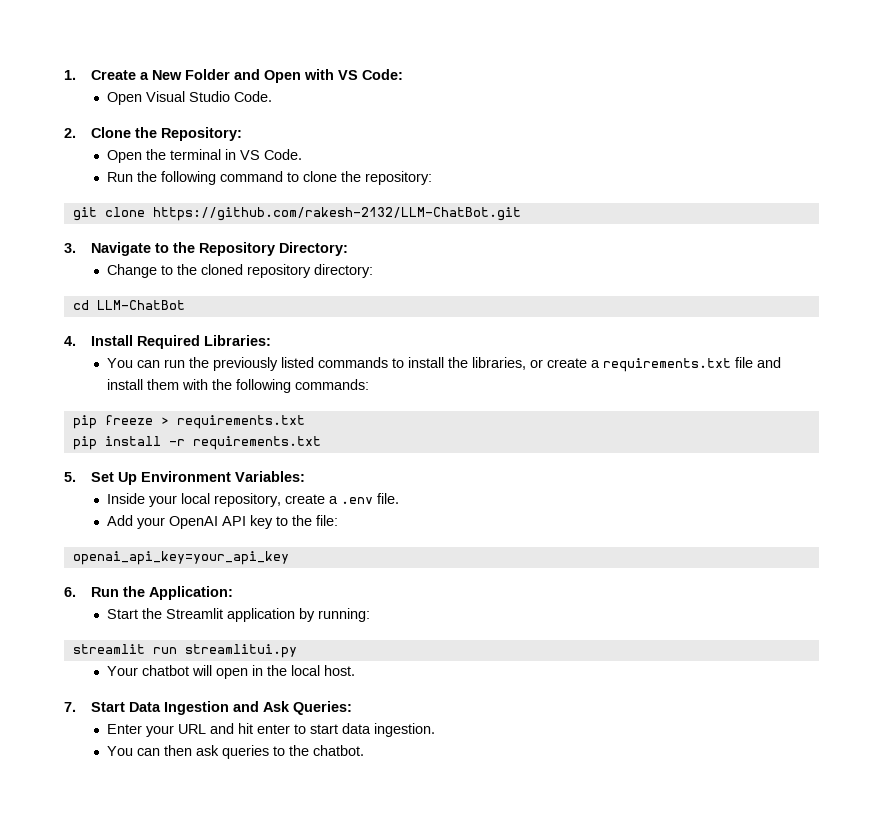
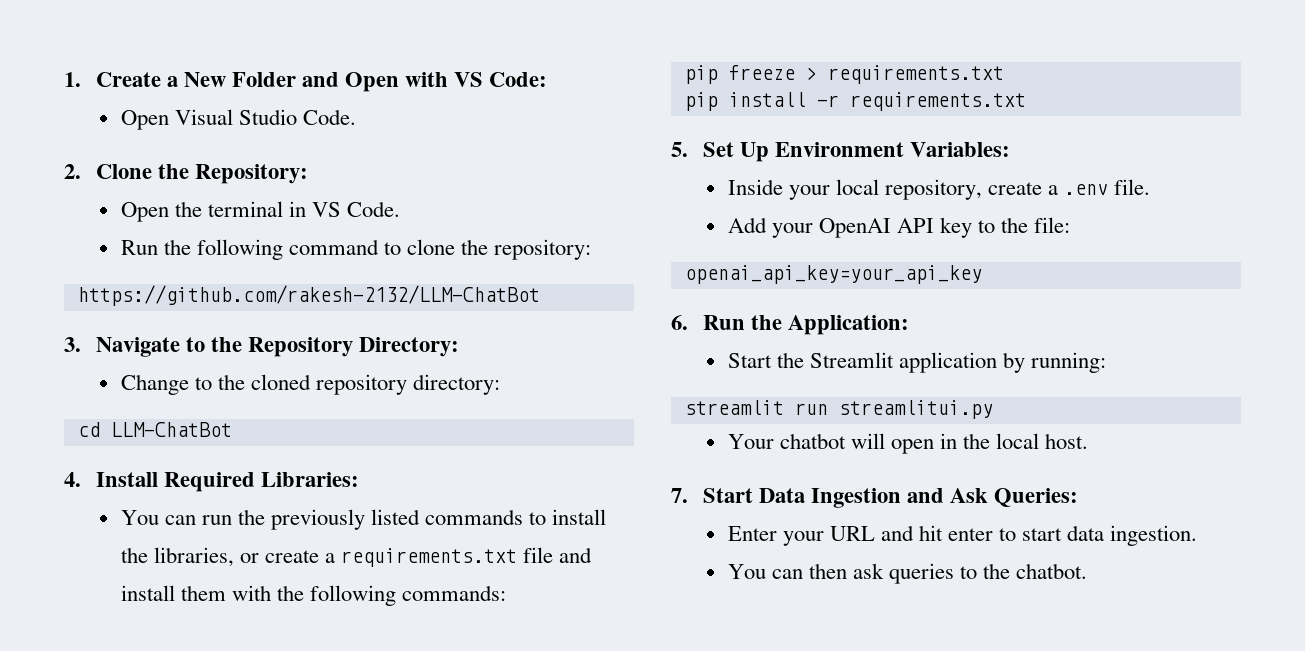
- git clone https://github.com/rakesh-2132/LLM-ChatBot.git
+ https://github.com/rakesh-2132/LLM-ChatBot

